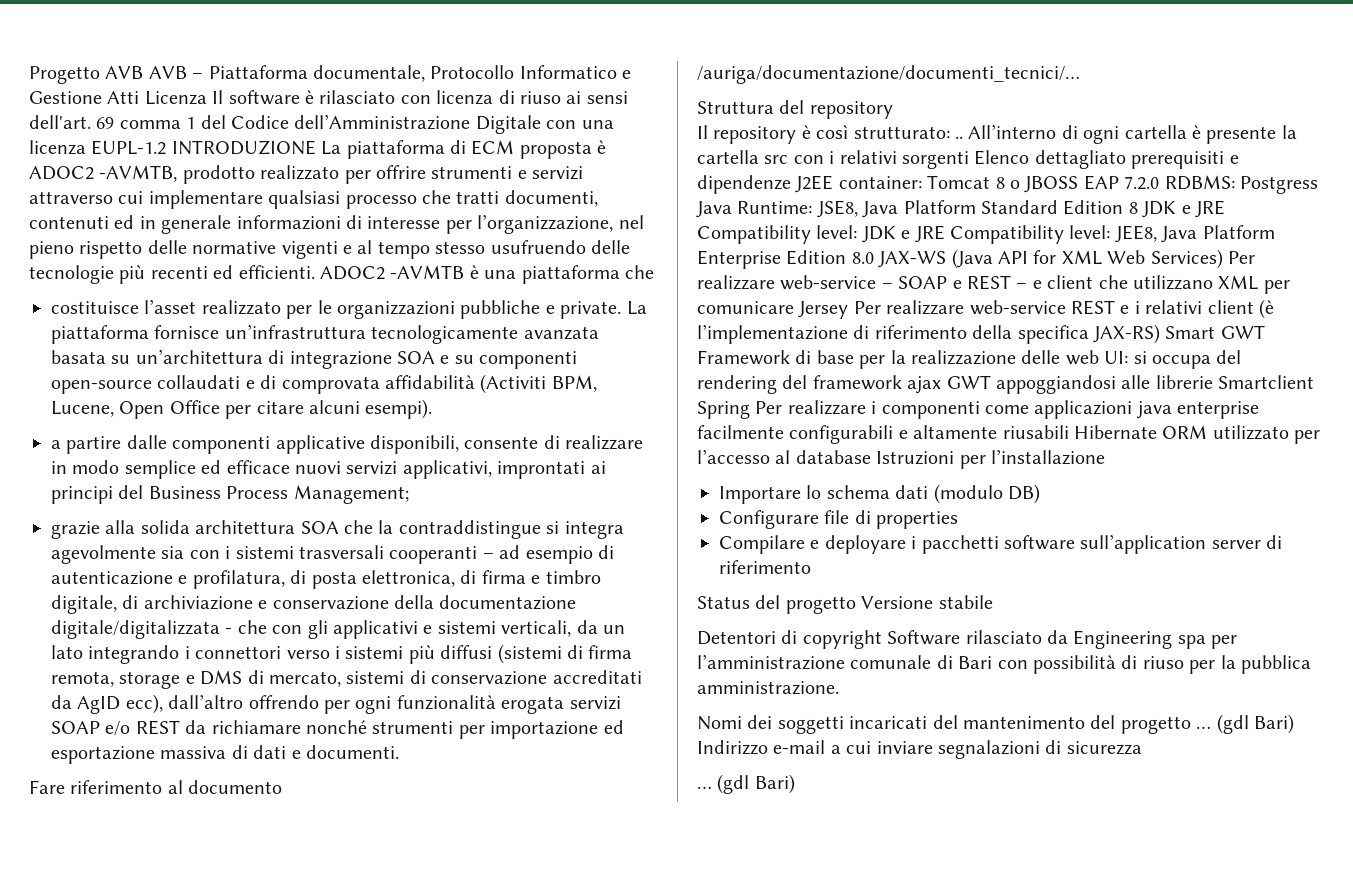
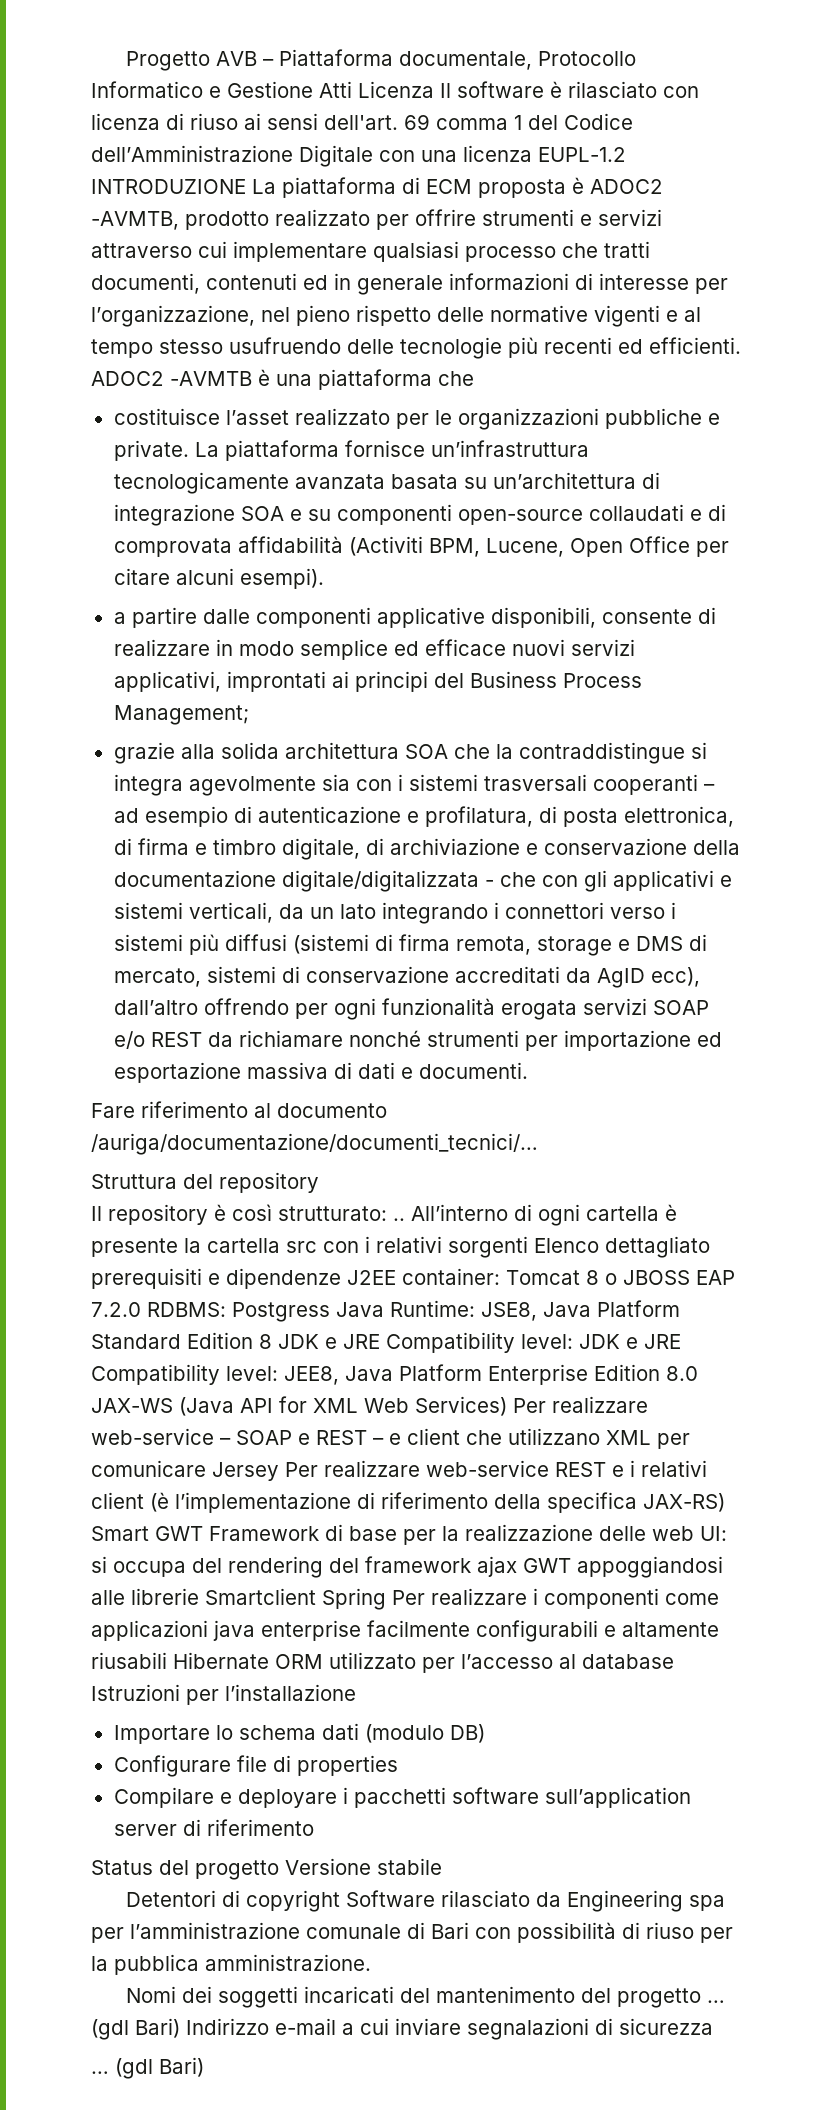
- Progetto AVB AVB – Piattaforma documentale, Protocollo Informatico e Gestione Atti Licenza Il software è rilasciato con licenza di riuso ai sensi dell'art.
+ Progetto AVB – Piattaforma documentale, Protocollo Informatico e Gestione Atti Licenza Il software è rilasciato con licenza di riuso ai sensi dell'art.

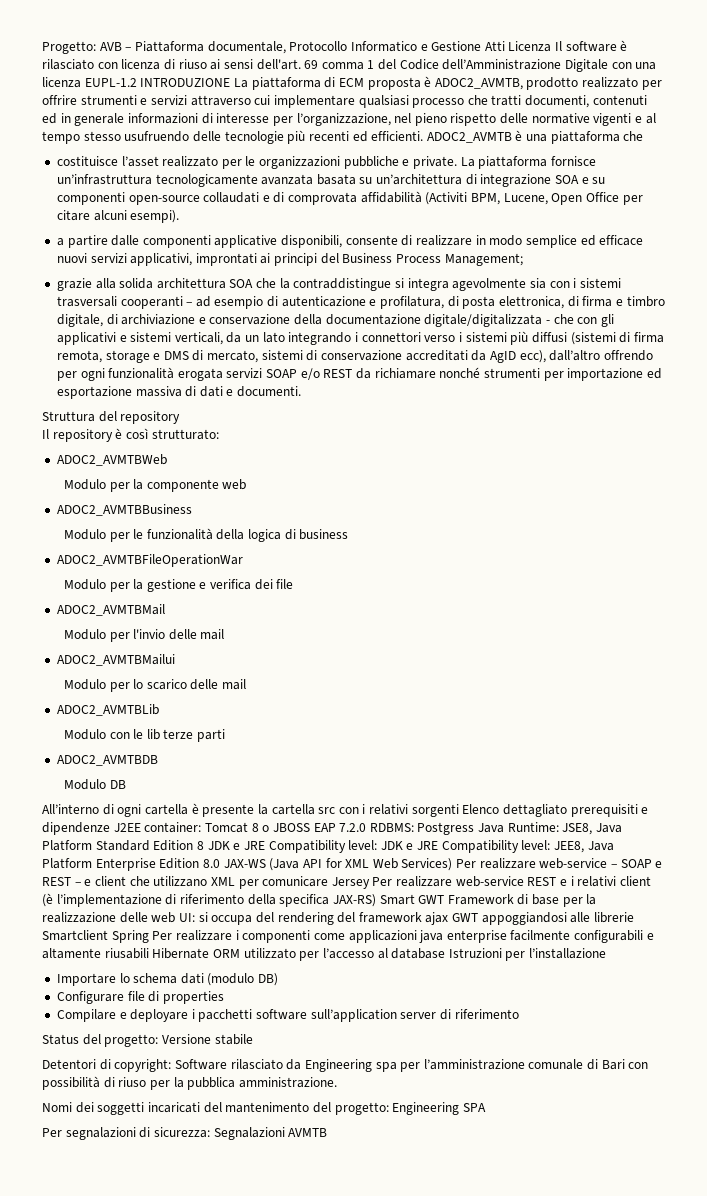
- Progetto AVB – Piattaforma documentale, Protocollo Informatico e Gestione Atti Licenza Il software è rilasciato con licenza di riuso ai sensi dell'art.
+ Progetto: AVB – Piattaforma documentale, Protocollo Informatico e Gestione Atti Licenza Il software è rilasciato con licenza di riuso ai sensi dell'art.
- 69 comma 1 del Codice dell’Amministrazione Digitale con una licenza EUPL-1.2 INTRODUZIONE La piattaforma di ECM proposta è ADOC2 -AVMTB, prodotto realizzato per offrire strumenti e servizi attraverso cui implementare qualsiasi processo che tratti documenti, contenuti ed in generale informazioni di interesse per l’organizzazione, nel pieno rispetto delle normative vigenti e al tempo stesso usufruendo delle tecnologie più recenti ed efficienti.
+ 69 comma 1 del Codice dell’Amministrazione Digitale con una licenza EUPL-1.2 INTRODUZIONE La piattaforma di ECM proposta è ADOC2_AVMTB, prodotto realizzato per offrire strumenti e servizi attraverso cui implementare qualsiasi processo che tratti documenti, contenuti ed in generale informazioni di interesse per l’organizzazione, nel pieno rispetto delle normative vigenti e al tempo stesso usufruendo delle tecnologie più recenti ed efficienti.
- ADOC2 -AVMTB è una piattaforma che
+ ADOC2_AVMTB è una piattaforma che
- Fare riferimento al documento /auriga/documentazione/documenti_tecnici/…
- Il repository è così strutturato: .. All’interno di ogni cartella è presente la cartella src con i relativi sorgenti Elenco dettagliato prerequisiti e dipendenze J2EE container:
+ Il repository è così strutturato:
+ ADOC2_AVMTBWeb
+ Modulo per la componente web
+ ADOC2_AVMTBBusiness
+ Modulo per le funzionalità della logica di business
+ ADOC2_AVMTBFileOperationWar
+ Modulo per la gestione e verifica dei file
+ ADOC2_AVMTBMail
+ Modulo per l'invio delle mail
+ ADOC2_AVMTBMailui
+ Modulo per lo scarico delle mail
+ ADOC2_AVMTBLib
+ Modulo con le lib terze parti
+ ADOC2_AVMTBDB
+ Modulo DB
+ All’interno di ogni cartella è presente la cartella src con i relativi sorgenti Elenco dettagliato prerequisiti e dipendenze J2EE container:
- Status del progetto Versione stabile
+ Status del progetto: Versione stabile
- Detentori di copyright Software rilasciato da Engineering spa per l’amministrazione comunale di Bari con possibilità di riuso per la pubblica amministrazione.
+ Detentori di copyright: Software rilasciato da Engineering spa per l’amministrazione comunale di Bari con possibilità di riuso per la pubblica amministrazione.
- Nomi dei soggetti incaricati del mantenimento del progetto … (gdl Bari) Indirizzo e-mail a cui inviare segnalazioni di sicurezza
- … (gdl Bari)
+ Nomi dei soggetti incaricati del mantenimento del progetto: Engineering SPA
+ Per segnalazioni di sicurezza: Segnalazioni AVMTB

